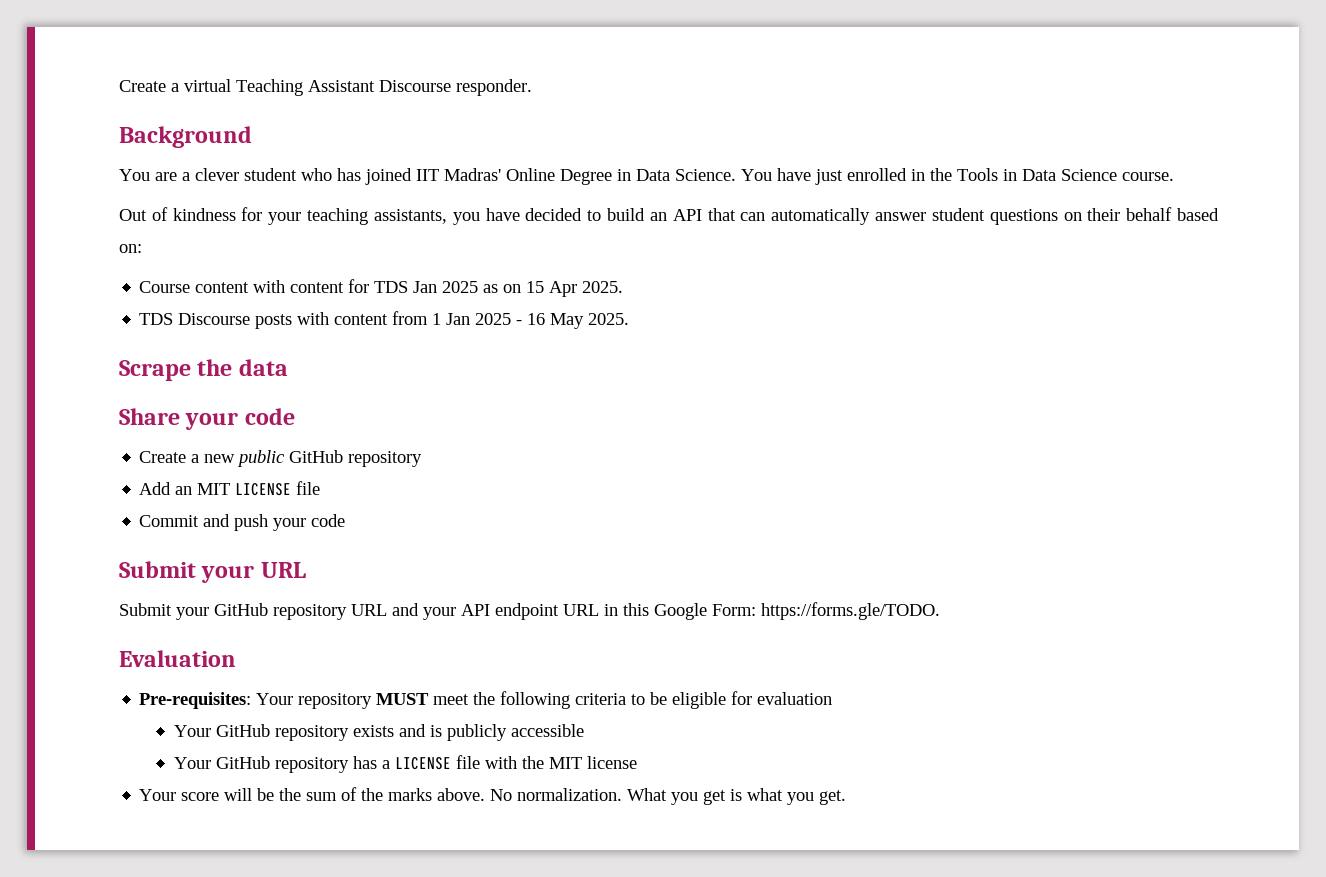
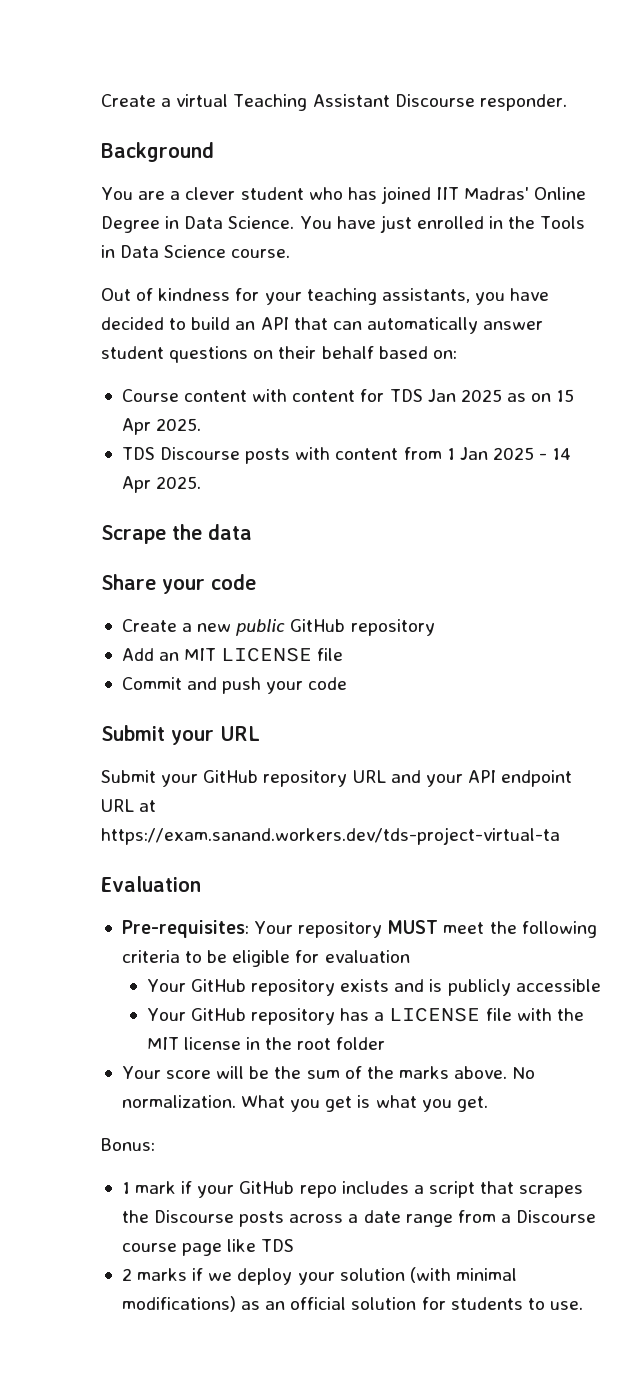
- TDS Discourse posts with content from 1 Jan 2025 - 16 May 2025.
+ TDS Discourse posts with content from 1 Jan 2025 - 14 Apr 2025.
- Submit your GitHub repository URL and your API endpoint URL in this Google Form: https://forms.gle/TODO.
+ Submit your GitHub repository URL and your API endpoint URL at https://exam.sanand.workers.dev/tds-project-virtual-ta
- Your GitHub repository has a LICENSE file with the MIT license
+ Your GitHub repository has a LICENSE file with the MIT license in the root folder
+ Bonus:
+ 1 mark if your GitHub repo includes a script that scrapes the Discourse posts across a date range from a Discourse course page like TDS
+ 2 marks if we deploy your solution (with minimal modifications) as an official solution for students to use.

